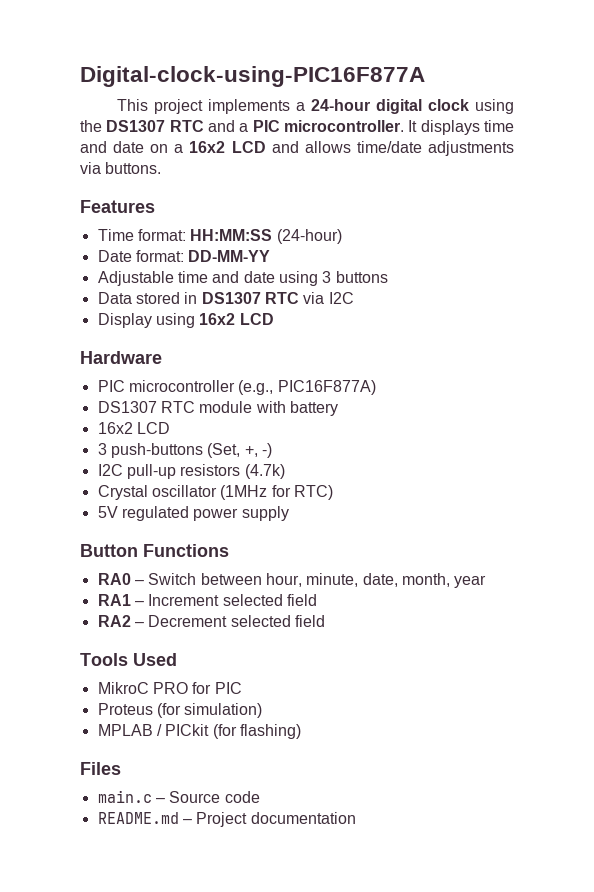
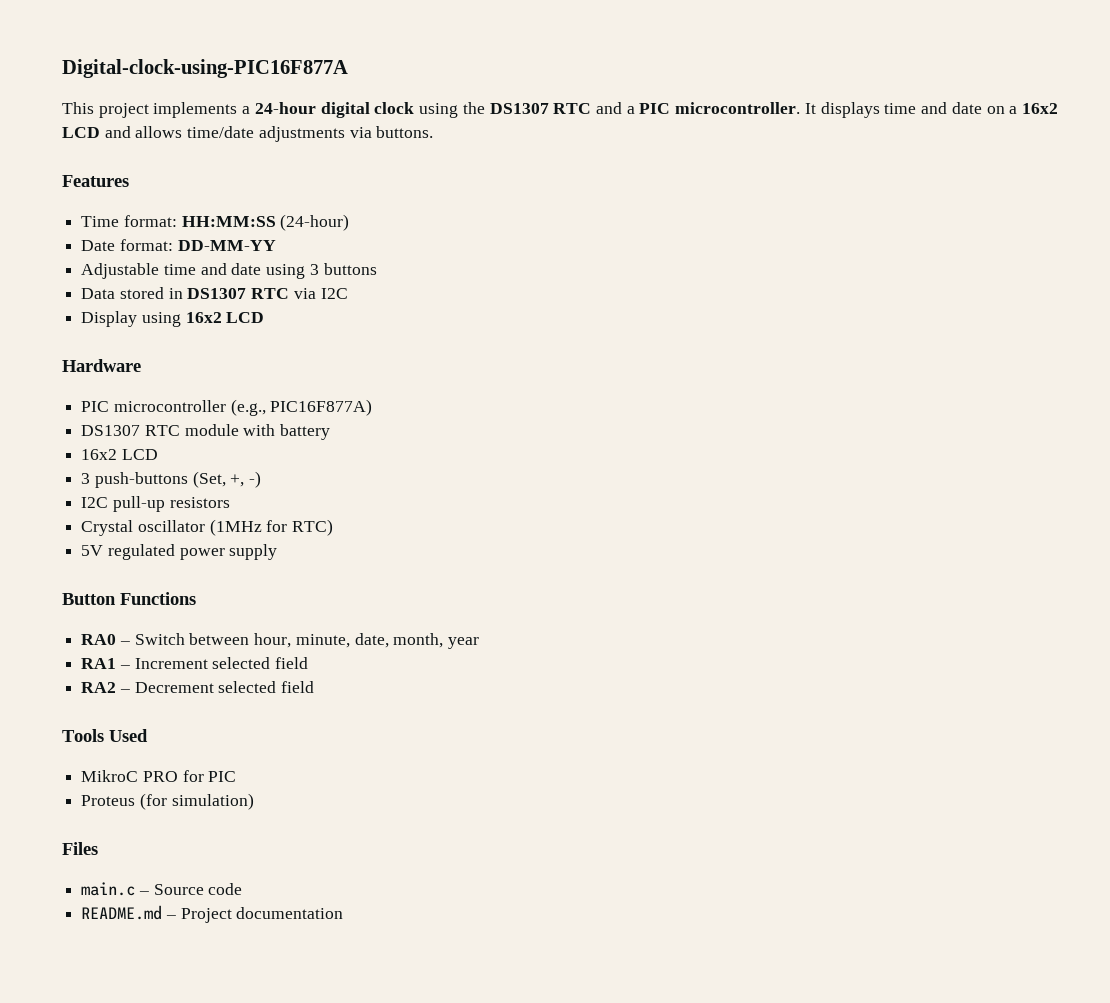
- I2C pull-up resistors (4.7k)
+ I2C pull-up resistors
- MPLAB / PICkit (for flashing)

